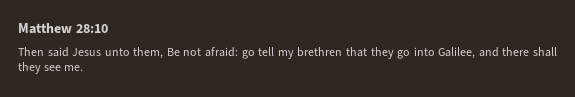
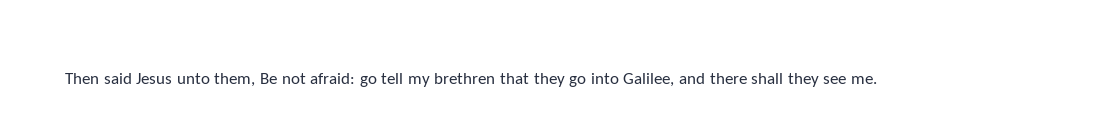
- Matthew 28:10

